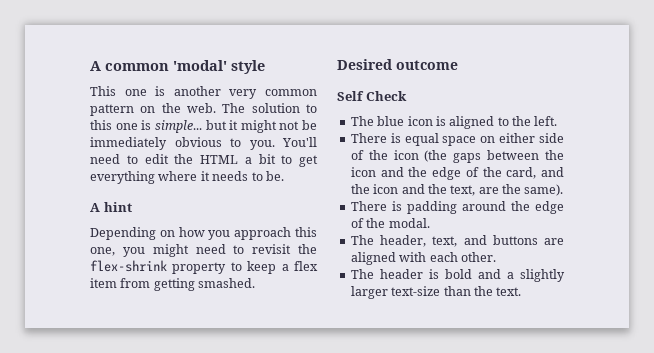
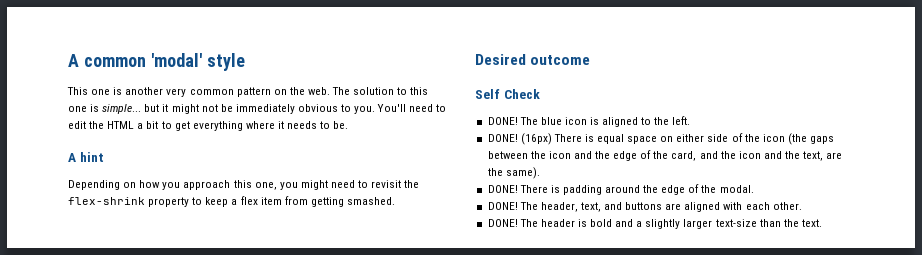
  Self Check
- The blue icon is aligned to the left.
+ DONE! The blue icon is aligned to the left.
- There is equal space on either side of the icon (the gaps between the icon and the edge of the card, and the icon and the text, are the same).
- There is padding around the edge of the modal.
- The header, text, and buttons are aligned with each other.
- The header is bold and a slightly larger text-size than the text.
+ DONE! (16px) There is equal space on either side of the icon (the gaps between the icon and the edge of the card, and the icon and the text, are the same).
+ DONE! There is padding around the edge of the modal.
+ DONE! The header, text, and buttons are aligned with each other.
+ DONE! The header is bold and a slightly larger text-size than the text.

